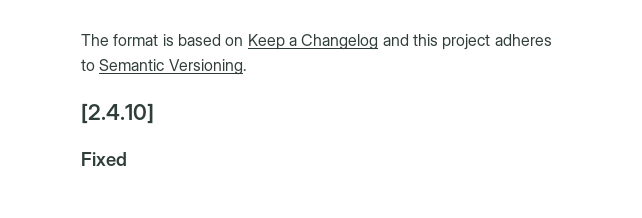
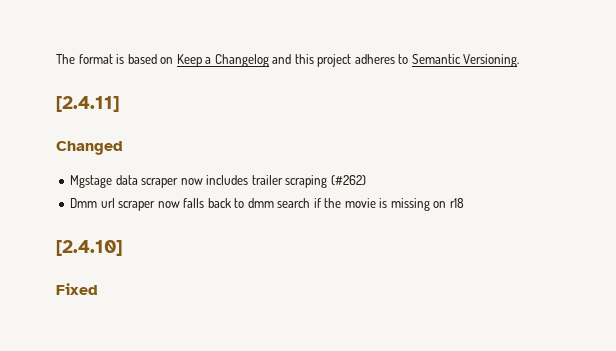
+ [2.4.11]
+ Changed
+ Mgstage data scraper now includes trailer scraping (#262)
+ Dmm url scraper now falls back to dmm search if the movie is missing on r18

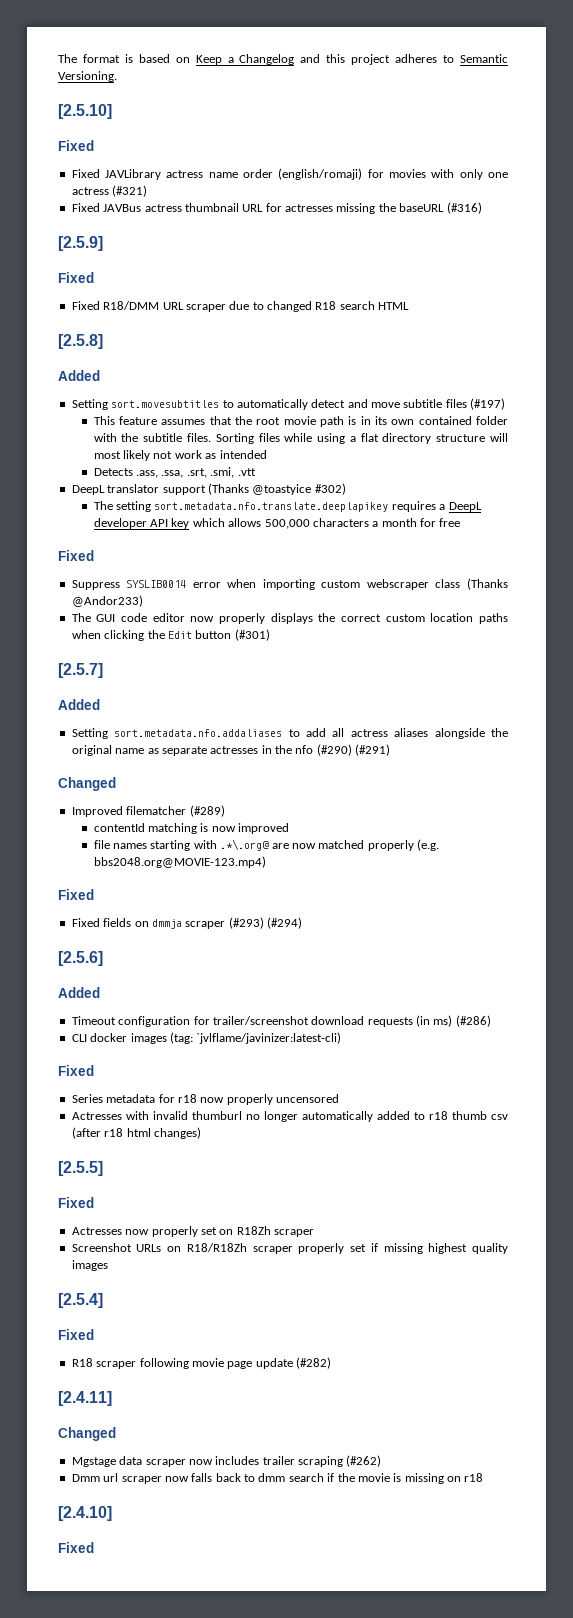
+ [2.5.10]
+ Fixed
+ Fixed JAVLibrary actress name order (english/romaji) for movies with only one actress (#321)
+ Fixed JAVBus actress thumbnail URL for actresses missing the baseURL (#316)
+ [2.5.9]
+ Fixed
+ Fixed R18/DMM URL scraper due to changed R18 search HTML
+ [2.5.8]
+ Added
+ Setting sort.movesubtitles to automatically detect and move subtitle files (#197)
+ This feature assumes that the root movie path is in its own contained folder with the subtitle files. Sorting files while using a flat directory structure will most likely not work as intended
+ Detects .ass, .ssa, .srt, .smi, .vtt
+ DeepL translator support (Thanks @toastyice #302)
+ The setting sort.metadata.nfo.translate.deeplapikey requires a DeepL developer API key which allows 500,000 characters a month for free
+ Fixed
+ Suppress SYSLIB0014 error when importing custom webscraper class (Thanks @Andor233)
+ The GUI code editor now properly displays the correct custom location paths when clicking the Edit button (#301)
+ [2.5.7]
+ Added
+ Setting sort.metadata.nfo.addaliases to add all actress aliases alongside the original name as separate actresses in the nfo (#290) (#291)
+ Changed
+ Improved filematcher (#289)
+ contentId matching is now improved
+ file names starting with .*\.org@ are now matched properly (e.g. bbs2048.org@MOVIE-123.mp4)
+ Fixed
+ Fixed fields on dmmja scraper (#293) (#294)
+ [2.5.6]
+ Added
+ Timeout configuration for trailer/screenshot download requests (in ms) (#286)
+ CLI docker images (tag: `jvlflame/javinizer:latest-cli)
+ Fixed
+ Series metadata for r18 now properly uncensored
+ Actresses with invalid thumburl no longer automatically added to r18 thumb csv (after r18 html changes)
+ [2.5.5]
+ Fixed
+ Actresses now properly set on R18Zh scraper
+ Screenshot URLs on R18/R18Zh scraper properly set if missing highest quality images
+ [2.5.4]
+ Fixed
+ R18 scraper following movie page update (#282)

